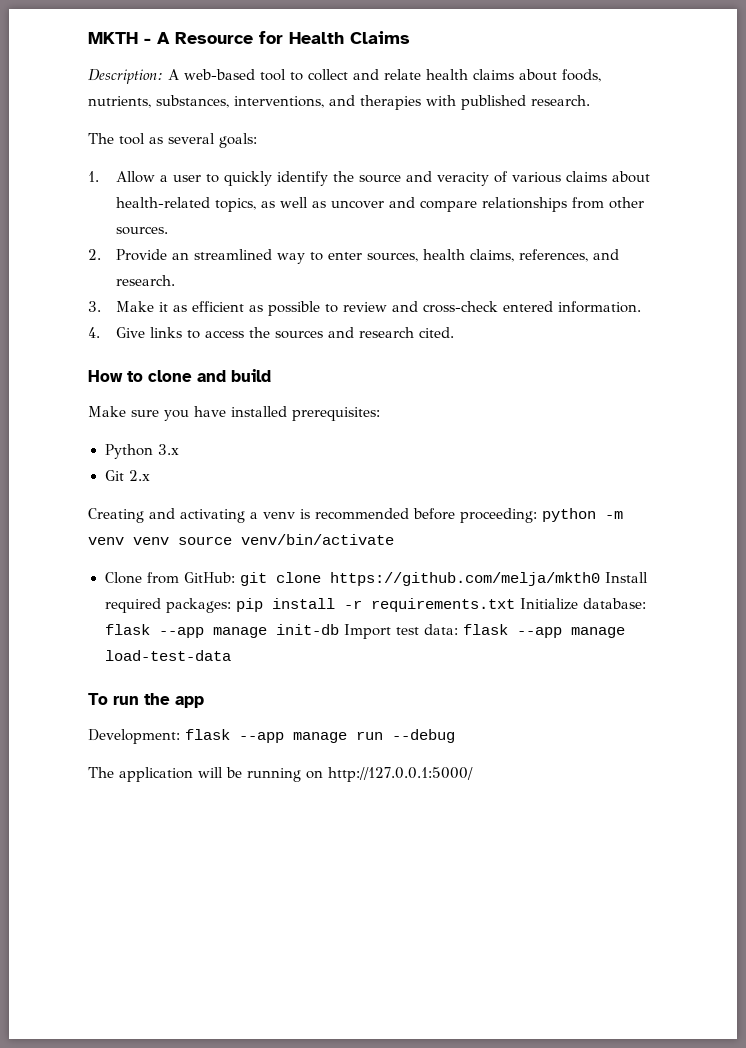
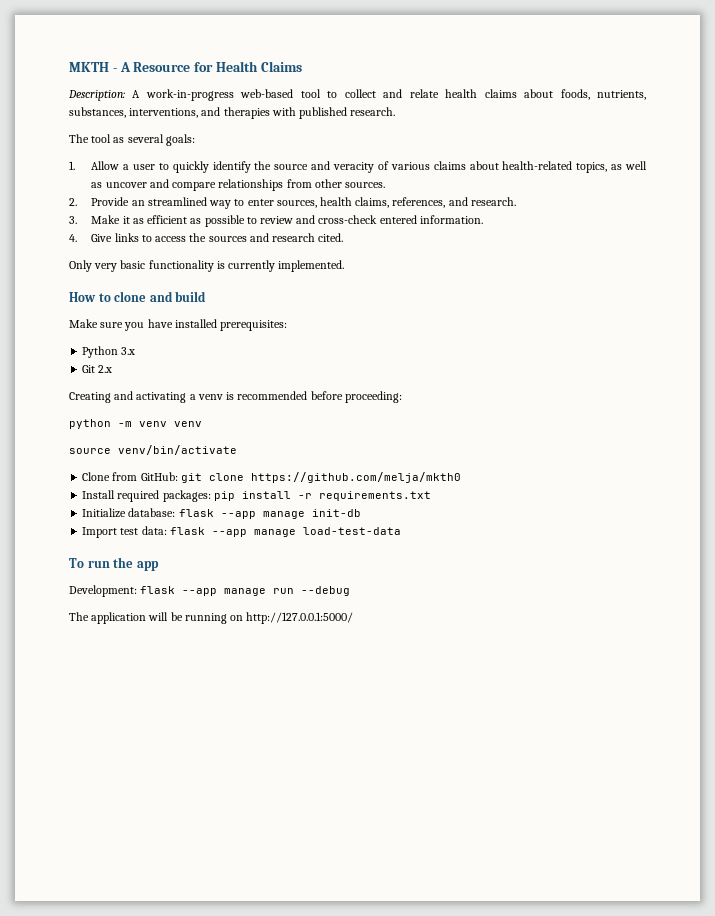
- Description: A web-based tool to collect and relate health claims about foods, nutrients, substances, interventions, and therapies with published research.
+ Description: A work-in-progress web-based tool to collect and relate health claims about foods, nutrients, substances, interventions, and therapies with published research.
+ Only very basic functionality is currently implemented.
- Creating and activating a venv is recommended before proceeding: python -m venv venv source venv/bin/activate
+ Creating and activating a venv is recommended before proceeding:
+ python -m venv venv
+ source venv/bin/activate
- Clone from GitHub: git clone https://github.com/melja/mkth0 Install required packages: pip install -r requirements.txt Initialize database: flask --app manage init-db Import test data: flask --app manage load-test-data
+ Clone from GitHub: git clone https://github.com/melja/mkth0
+ Install required packages: pip install -r requirements.txt
+ Initialize database: flask --app manage init-db
+ Import test data: flask --app manage load-test-data

